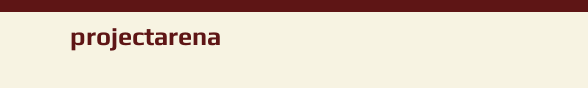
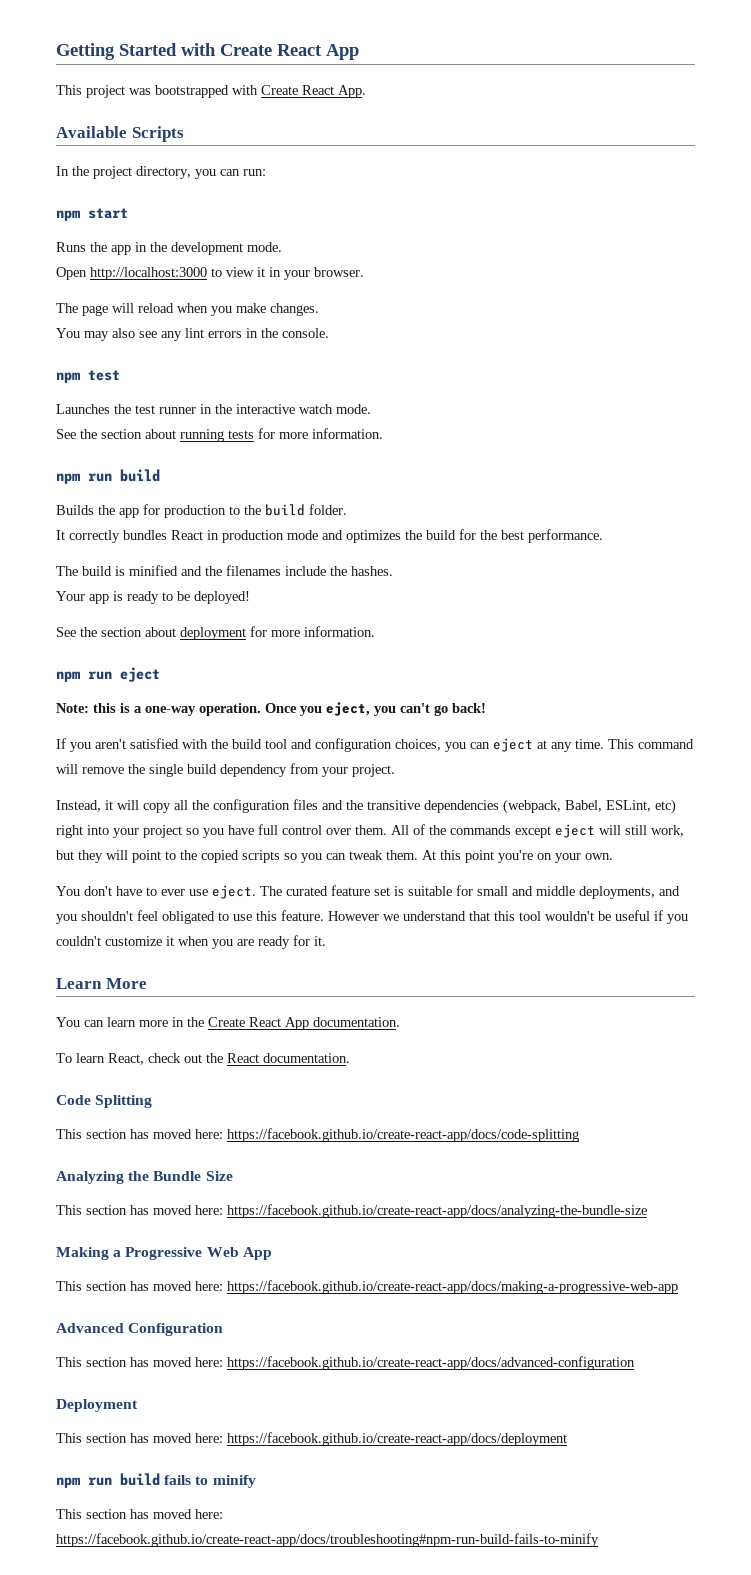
- projectarena
+ Getting Started with Create React App
+ This project was bootstrapped with Create React App.
+ Available Scripts
+ In the project directory, you can run:
+ npm start
+ Runs the app in the development mode.
+ Open http://localhost:3000 to view it in your browser.
+ The page will reload when you make changes.
+ You may also see any lint errors in the console.
+ npm test
+ Launches the test runner in the interactive watch mode.
+ See the section about running tests for more information.
+ npm run build
+ Builds the app for production to the build folder.
+ It correctly bundles React in production mode and optimizes the build for the best performance.
+ The build is minified and the filenames include the hashes.
+ Your app is ready to be deployed!
+ See the section about deployment for more information.
+ npm run eject
+ Note: this is a one-way operation. Once you eject, you can't go back!
+ If you aren't satisfied with the build tool and configuration choices, you can eject at any time. This command will remove the single build dependency from your project.
+ Instead, it will copy all the configuration files and the transitive dependencies (webpack, Babel, ESLint, etc) right into your project so you have full control over them. All of the commands except eject will still work, but they will point to the copied scripts so you can tweak them. At this point you're on your own.
+ You don't have to ever use eject. The curated feature set is suitable for small and middle deployments, and you shouldn't feel obligated to use this feature. However we understand that this tool wouldn't be useful if you couldn't customize it when you are ready for it.
+ Learn More
+ You can learn more in the Create React App documentation.
+ To learn React, check out the React documentation.
+ Code Splitting
+ This section has moved here: https://facebook.github.io/create-react-app/docs/code-splitting
+ Analyzing the Bundle Size
+ This section has moved here: https://facebook.github.io/create-react-app/docs/analyzing-the-bundle-size
+ Making a Progressive Web App
+ This section has moved here: https://facebook.github.io/create-react-app/docs/making-a-progressive-web-app
+ Advanced Configuration
+ This section has moved here: https://facebook.github.io/create-react-app/docs/advanced-configuration
+ Deployment
+ This section has moved here: https://facebook.github.io/create-react-app/docs/deployment
+ npm run build fails to minify
+ This section has moved here: https://facebook.github.io/create-react-app/docs/troubleshooting#npm-run-build-fails-to-minify

